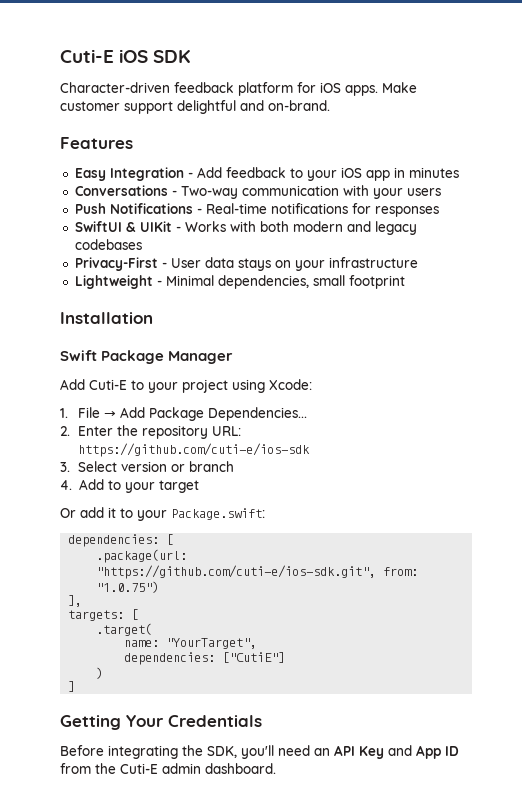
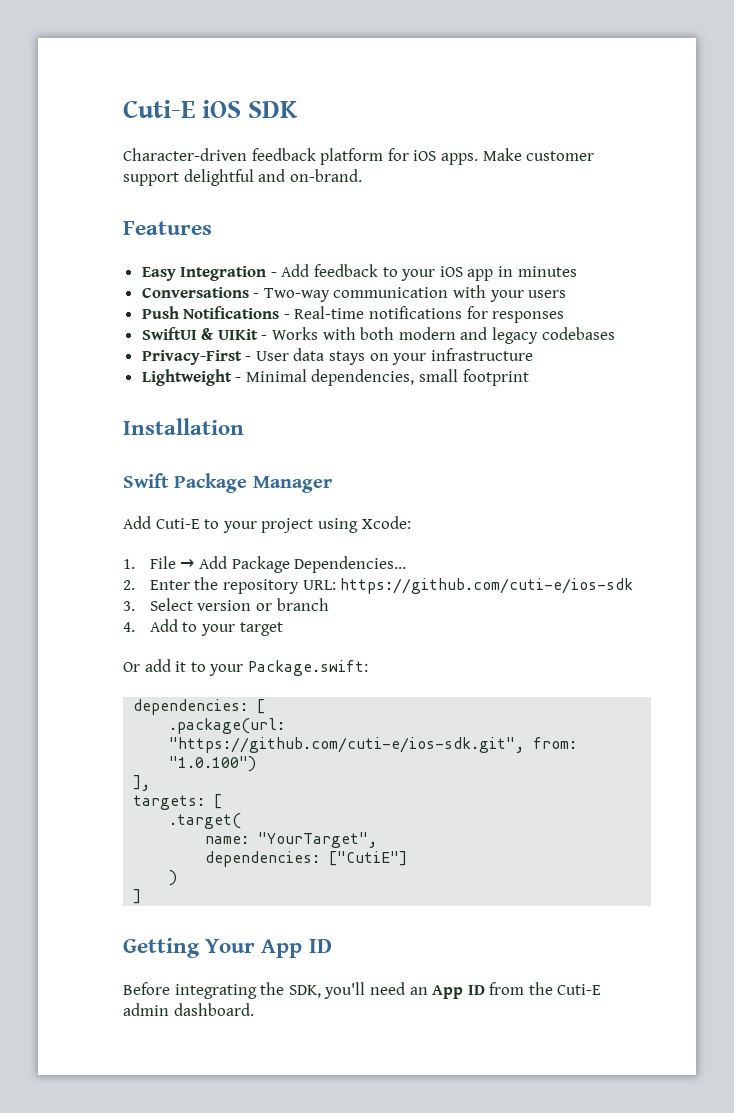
- .package(url: "https://github.com/cuti-e/ios-sdk.git", from: "1.0.75")
+ .package(url: "https://github.com/cuti-e/ios-sdk.git", from: "1.0.100")
- Getting Your Credentials
+ Getting Your App ID
- Before integrating the SDK, you'll need an API Key and App ID from the Cuti-E admin dashboard.
+ Before integrating the SDK, you'll need an App ID from the Cuti-E admin dashboard.

